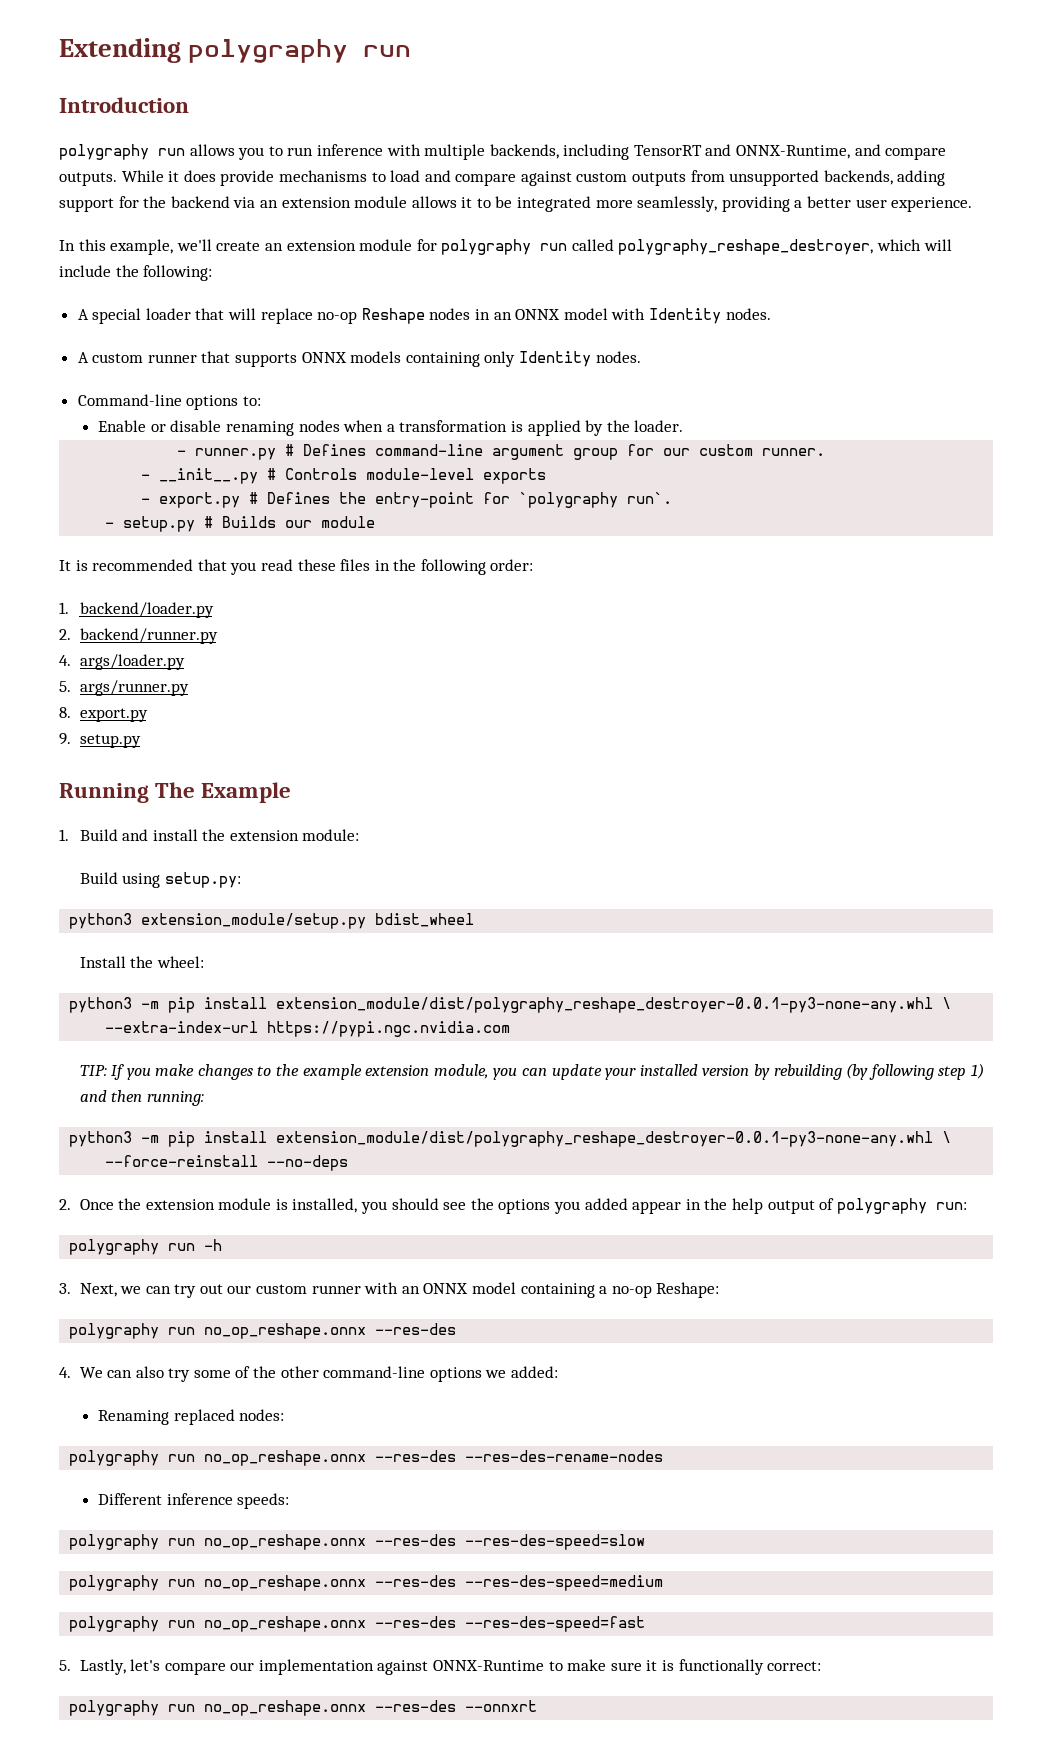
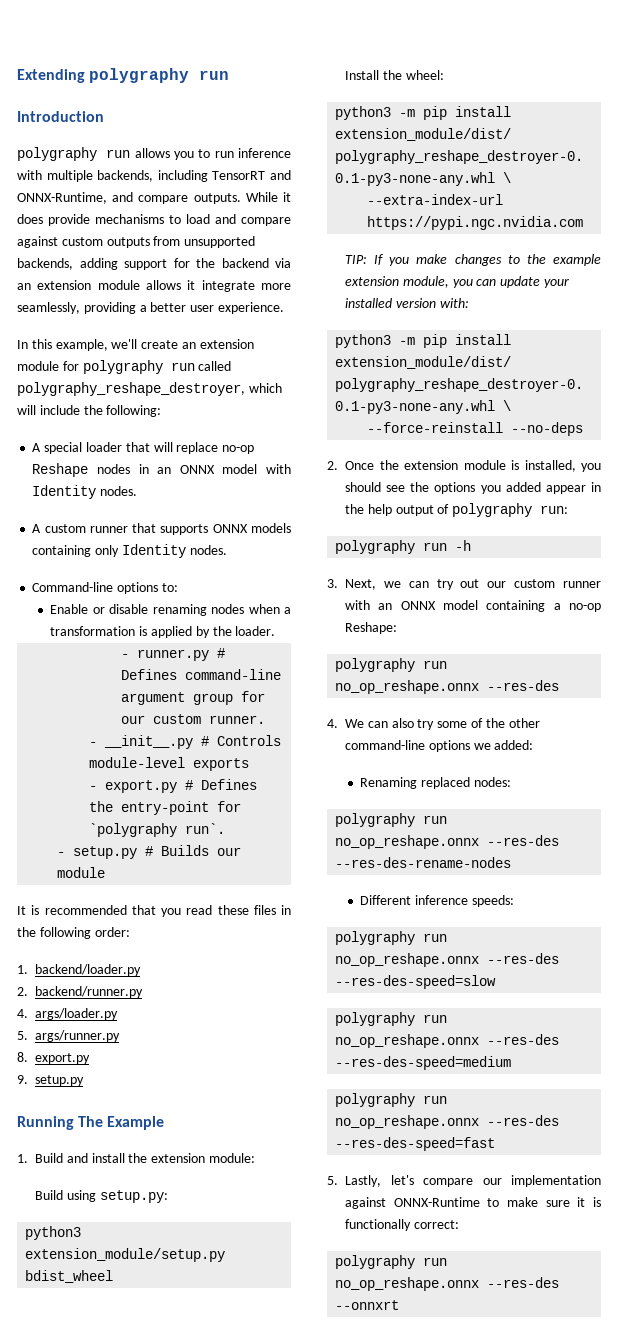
- While it does provide mechanisms to load and compare against custom outputs from unsupported backends, adding support for the backend via an extension module allows it to be integrated more seamlessly, providing a better user experience.
+ While it does provide mechanisms to load and compare against custom outputs from unsupported backends, adding support for the backend via an extension module allows it integrate more seamlessly, providing a better user experience.
- TIP: If you make changes to the example extension module, you can update your installed version by rebuilding (by following step 1) and then running:
+ TIP: If you make changes to the example extension module, you can update your installed version with:

